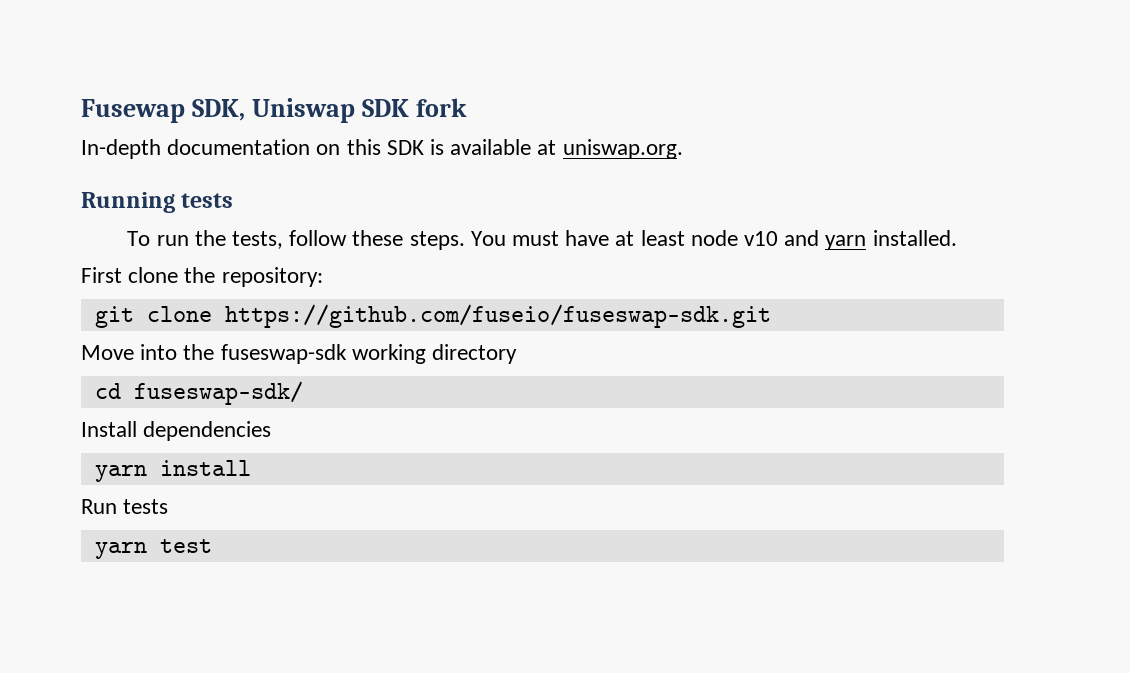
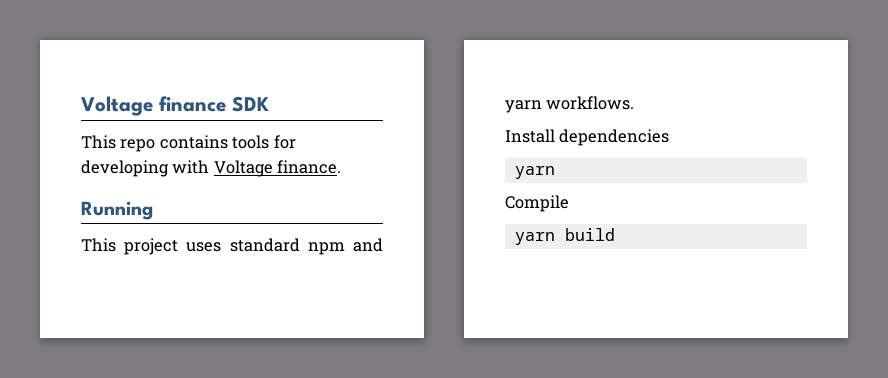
- Fusewap SDK, Uniswap SDK fork
- In-depth documentation on this SDK is available at uniswap.org.
- Running tests
- To run the tests, follow these steps. You must have at least node v10 and yarn installed.
- First clone the repository:
- git clone https://github.com/fuseio/fuseswap-sdk.git
- Move into the fuseswap-sdk working directory
- cd fuseswap-sdk/
+ Voltage finance SDK
+ This repo contains tools for developing with Voltage finance.
+ Running
+ This project uses standard npm and yarn workflows.
  Install dependencies
- yarn install
- Run tests
- yarn test
+ yarn
+ Compile
+ yarn build

